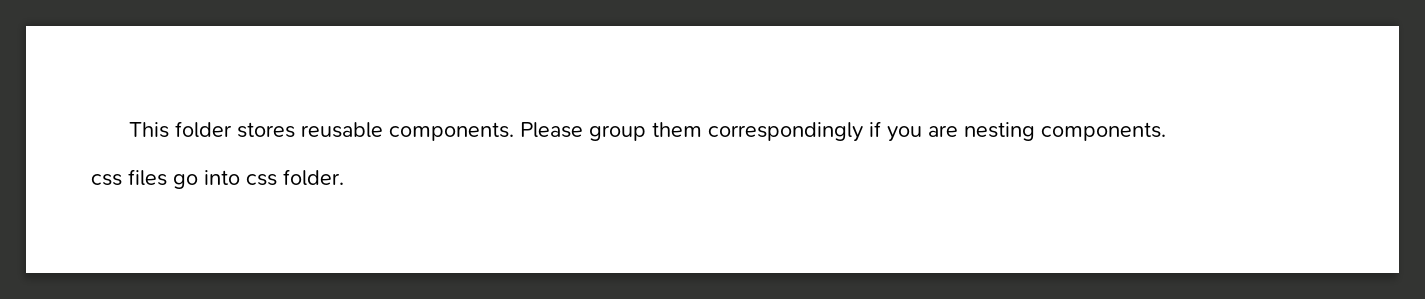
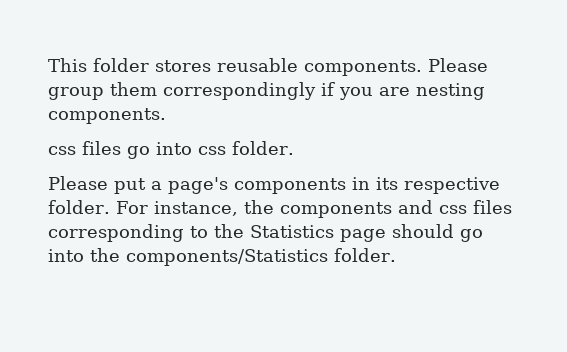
+ Please put a page's components in its respective folder. For instance, the components and css files corresponding to the Statistics page should go into the components/Statistics folder.

